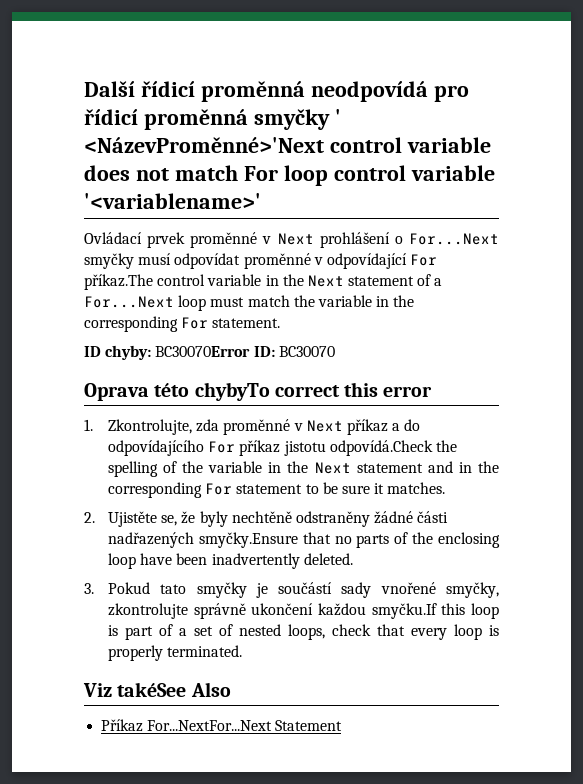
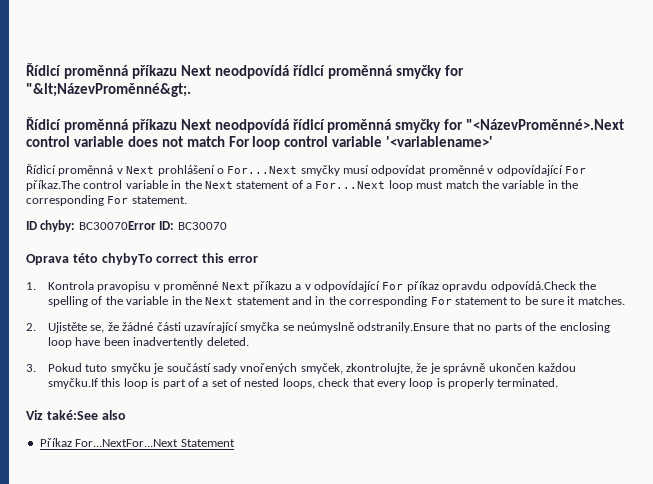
- Další řídicí proměnná neodpovídá pro řídicí proměnná smyčky ' <NázevProměnné>'Next control variable does not match For loop control variable '<variablename>'
+ Řídicí proměnná příkazu Next neodpovídá řídicí proměnná smyčky for "&lt;NázevProměnné&gt;.
+ Řídicí proměnná příkazu Next neodpovídá řídicí proměnná smyčky for "<NázevProměnné>.Next control variable does not match For loop control variable '<variablename>'
- Ovládací prvek proměnné v Next prohlášení o For...Next smyčky musí odpovídat proměnné v odpovídající For příkaz.The control variable in the Next statement of a For...Next loop must match the variable in the corresponding For statement.
+ Řídicí proměnná v Next prohlášení o For...Next smyčky musí odpovídat proměnné v odpovídající For příkaz.The control variable in the Next statement of a For...Next loop must match the variable in the corresponding For statement.
- 1. Zkontrolujte, zda proměnné v Next příkaz a do odpovídajícího For příkaz jistotu odpovídá.Check the spelling of the variable in the Next statement and in the corresponding For statement to be sure it matches.
+ 1. Kontrola pravopisu v proměnné Next příkazu a v odpovídající For příkaz opravdu odpovídá.Check the spelling of the variable in the Next statement and in the corresponding For statement to be sure it matches.
- 2. Ujistěte se, že byly nechtěně odstraněny žádné části nadřazených smyčky.Ensure that no parts of the enclosing loop have been inadvertently deleted.
+ 2. Ujistěte se, že žádné části uzavírající smyčka se neúmyslně odstranily.Ensure that no parts of the enclosing loop have been inadvertently deleted.
- 3. Pokud tato smyčky je součástí sady vnořené smyčky, zkontrolujte správně ukončení každou smyčku.If this loop is part of a set of nested loops, check that every loop is properly terminated.
+ 3. Pokud tuto smyčku je součástí sady vnořených smyček, zkontrolujte, že je správně ukončen každou smyčku.If this loop is part of a set of nested loops, check that every loop is properly terminated.
- Viz takéSee Also
+ Viz také:See also

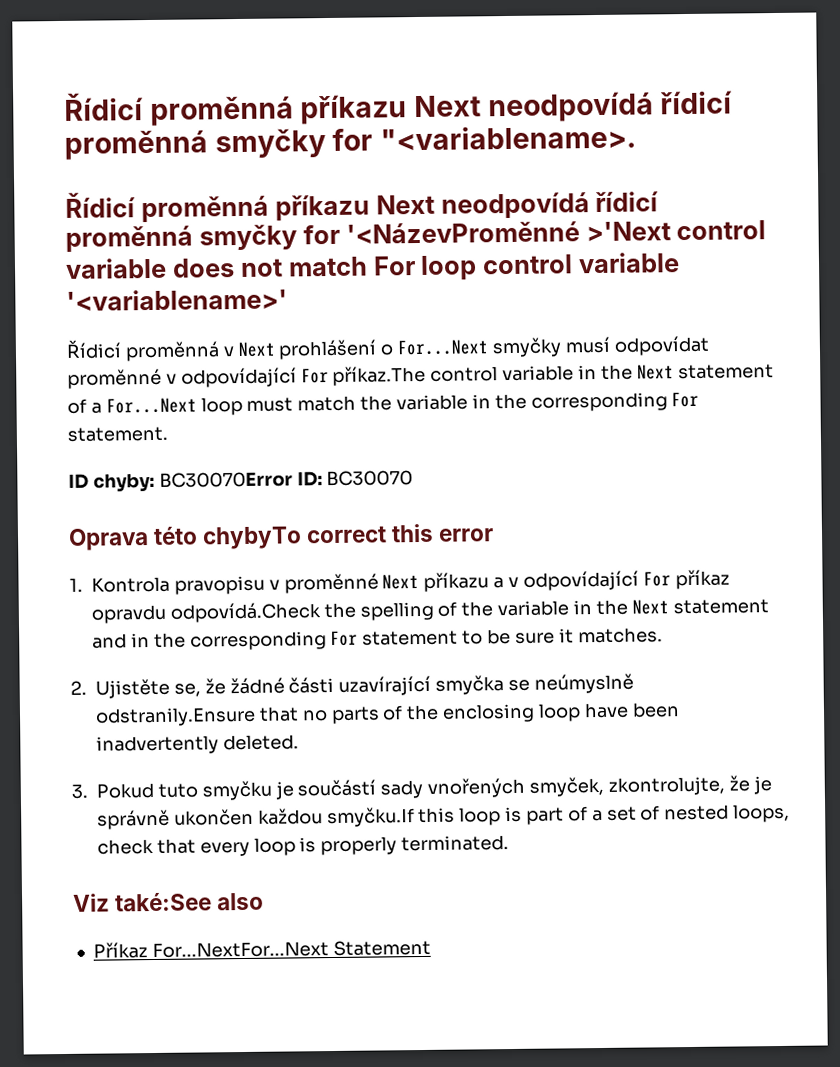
- Řídicí proměnná příkazu Next neodpovídá řídicí proměnná smyčky for "&lt;NázevProměnné&gt;.
- Řídicí proměnná příkazu Next neodpovídá řídicí proměnná smyčky for "<NázevProměnné>.Next control variable does not match For loop control variable '<variablename>'
+ Řídicí proměnná příkazu Next neodpovídá řídicí proměnná smyčky for "<variablename>.
+ Řídicí proměnná příkazu Next neodpovídá řídicí proměnná smyčky for '<NázevProměnné >'Next control variable does not match For loop control variable '<variablename>'

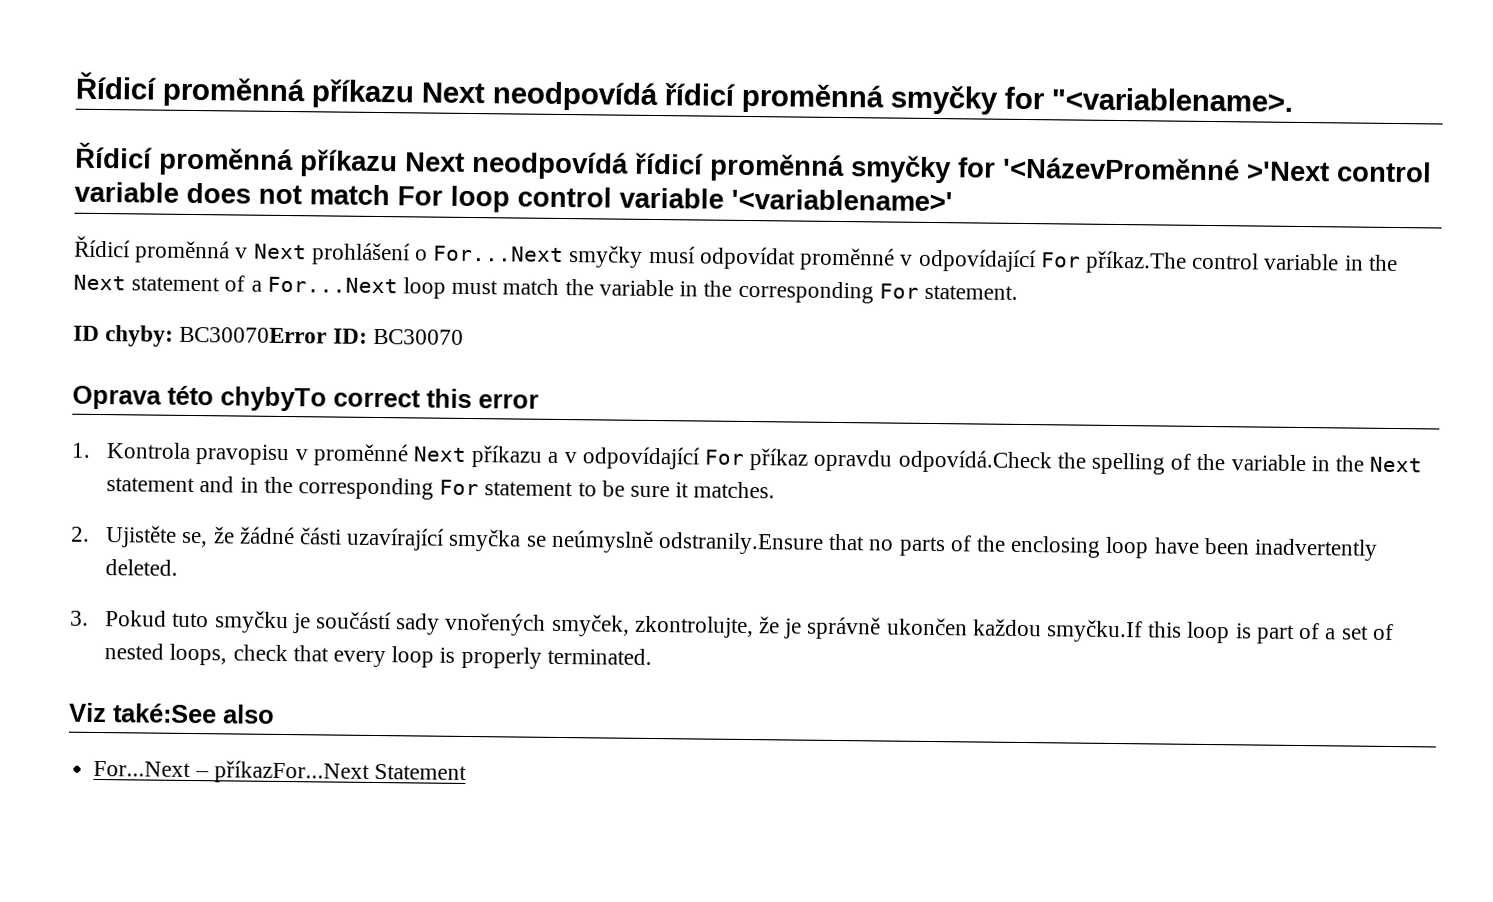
- Příkaz For...NextFor...Next Statement
+ For...Next – příkazFor...Next Statement

